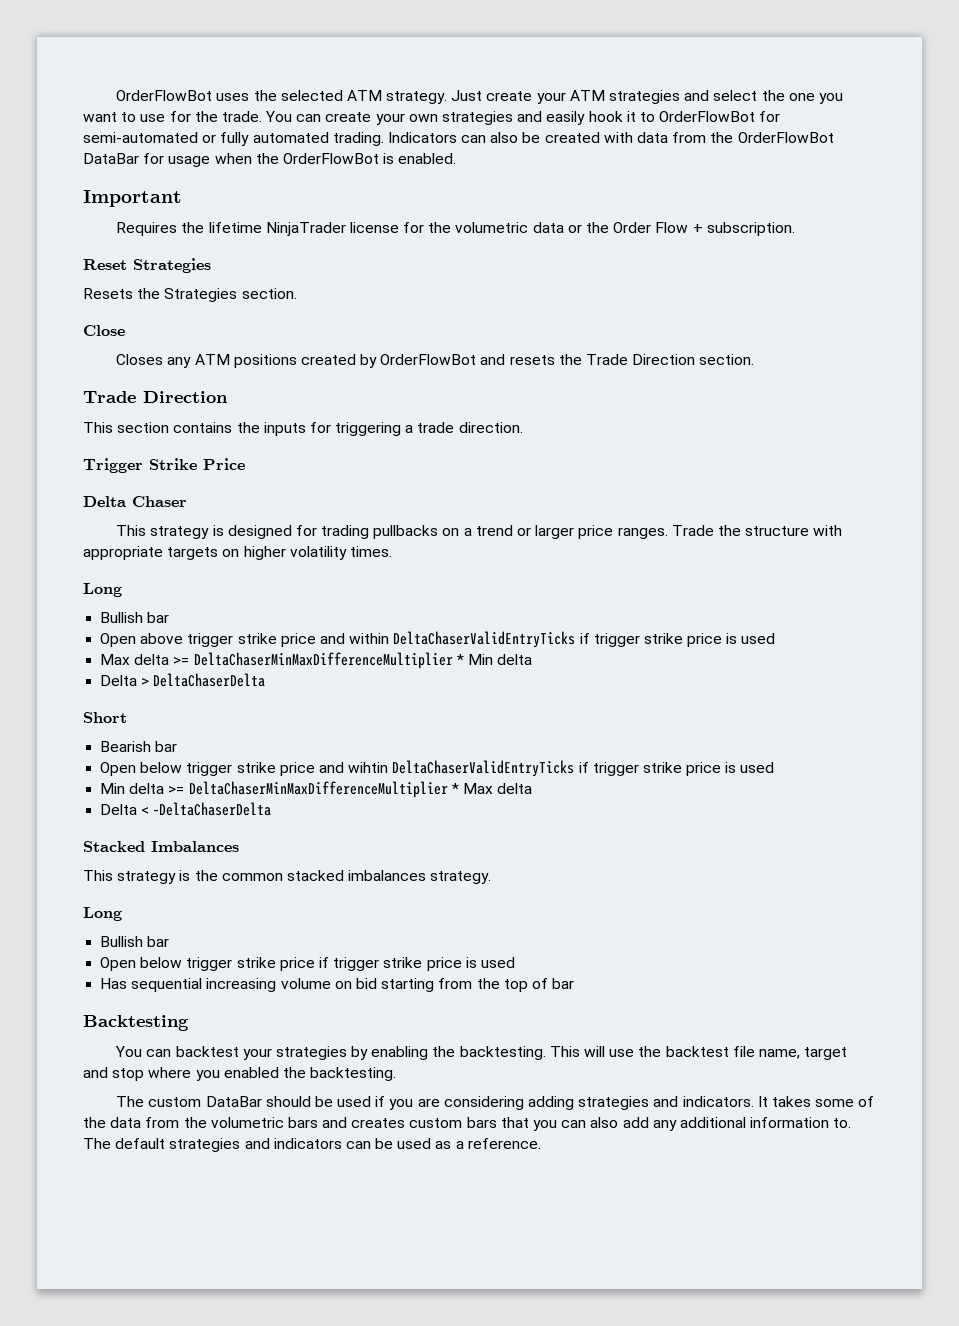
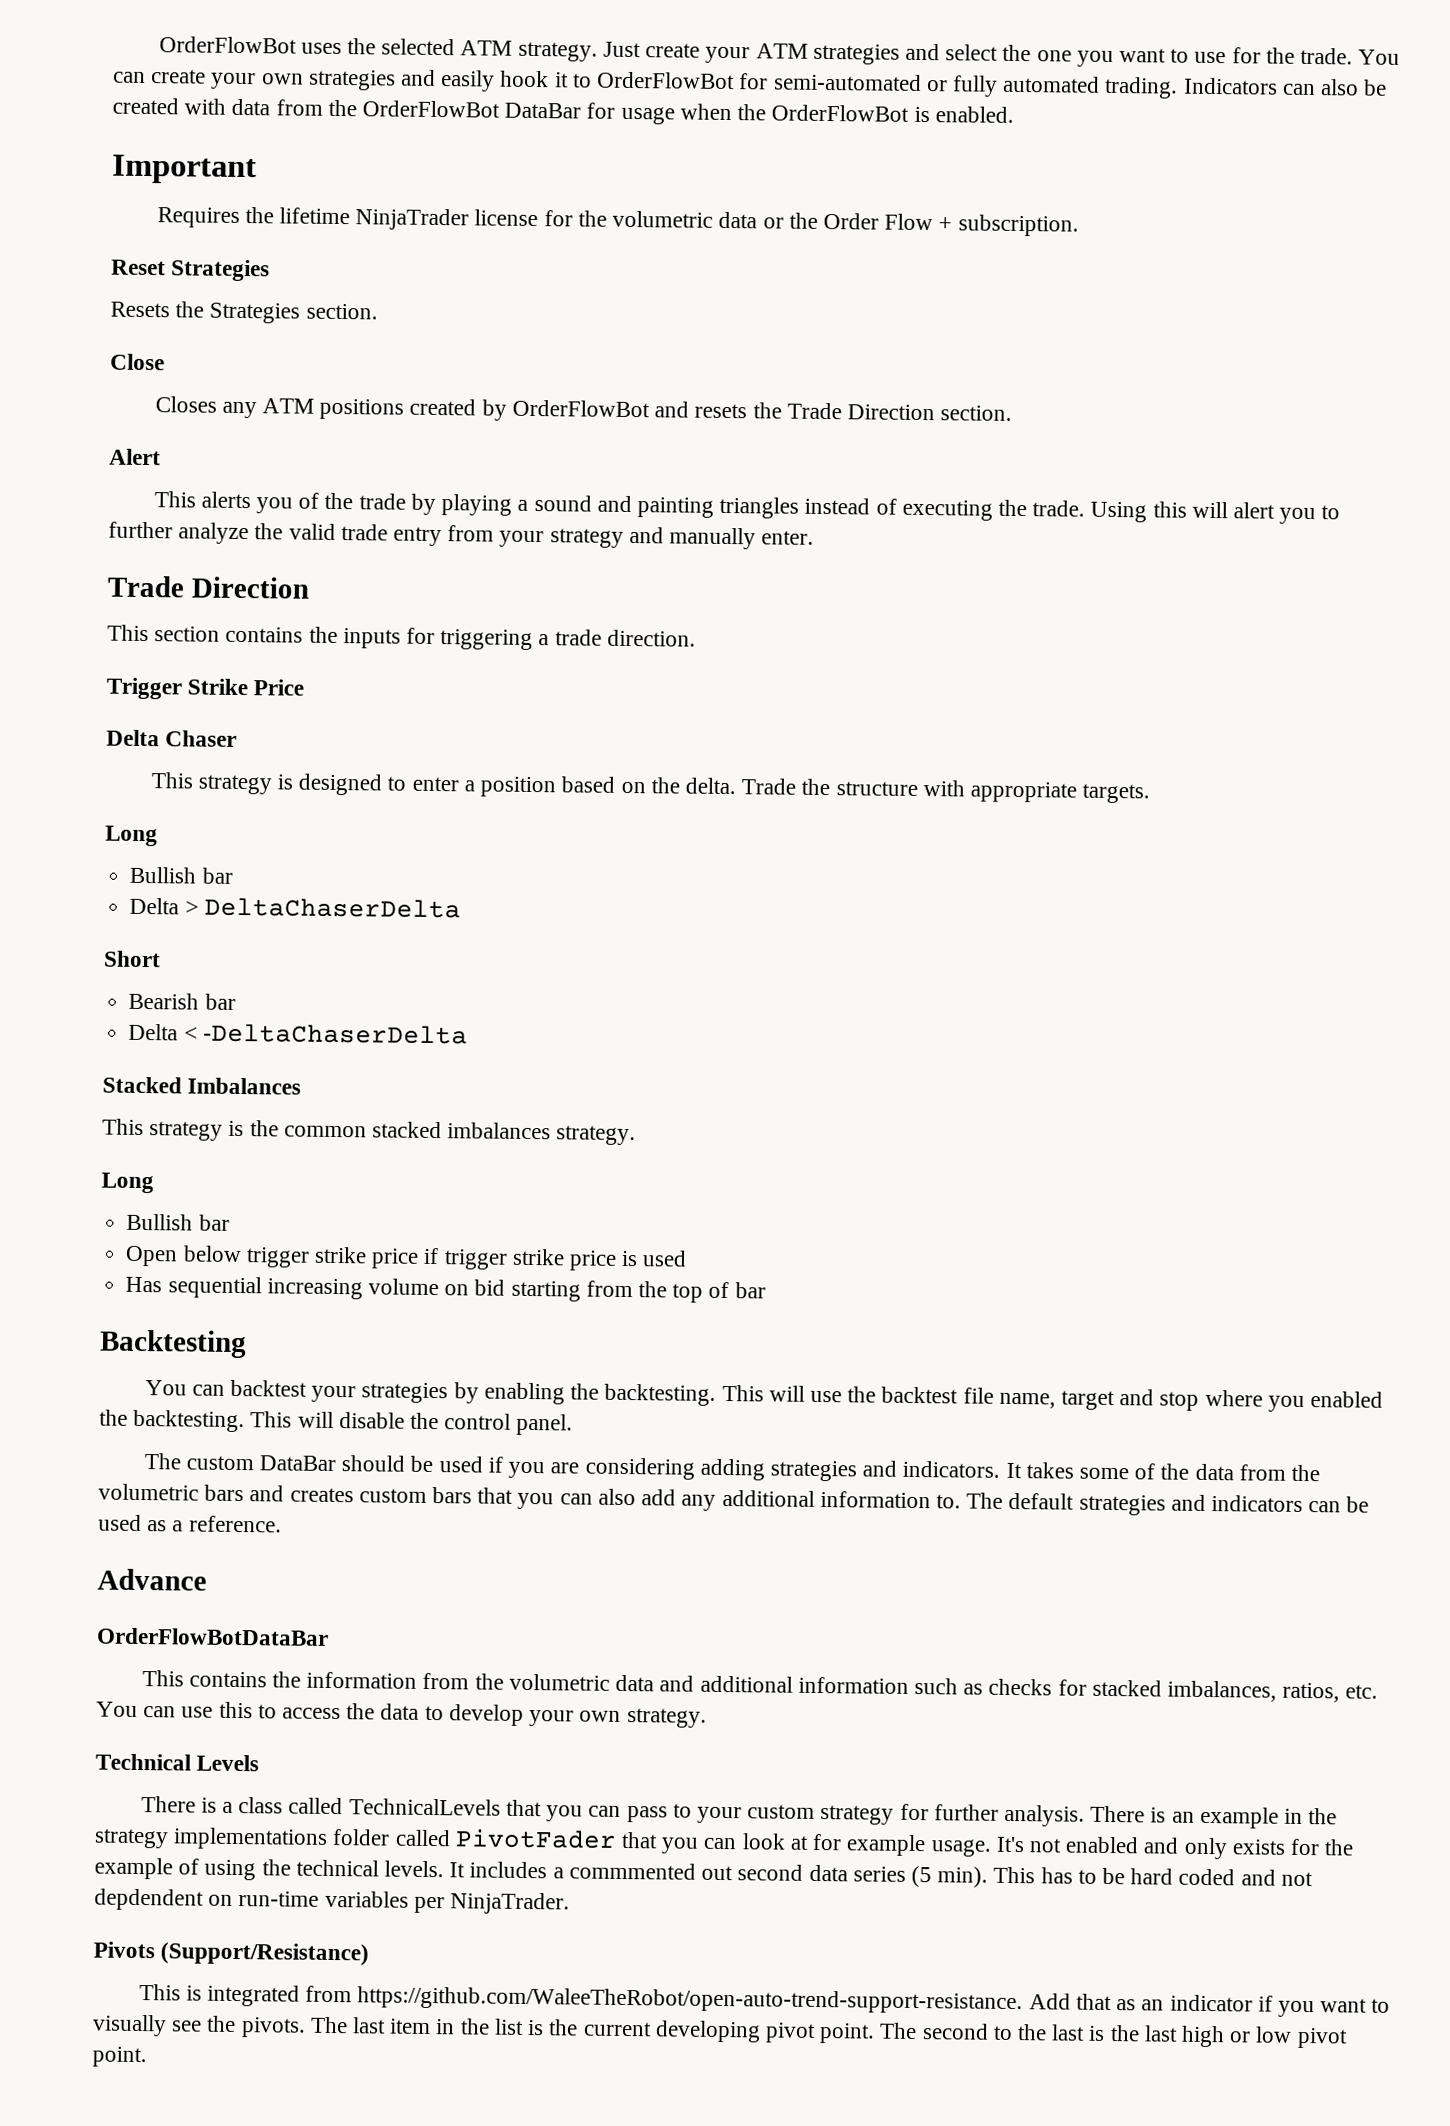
+ Alert
+ This alerts you of the trade by playing a sound and painting triangles instead of executing the trade. Using this will alert you to further analyze the valid trade entry from your strategy and manually enter.
- This strategy is designed for trading pullbacks on a trend or larger price ranges.
+ This strategy is designed to enter a position based on the delta.
- Trade the structure with appropriate targets on higher volatility times.
+ Trade the structure with appropriate targets.
  Long
  Bullish bar
- Open above trigger strike price and within DeltaChaserValidEntryTicks if trigger strike price is used
- Max delta >= DeltaChaserMinMaxDifferenceMultiplier * Min delta
- Open below trigger strike price and wihtin DeltaChaserValidEntryTicks if trigger strike price is used
- Min delta >= DeltaChaserMinMaxDifferenceMultiplier * Max delta
+ This will disable the control panel.
+ Advance
+ OrderFlowBotDataBar
+ This contains the information from the volumetric data and additional information such as checks for stacked imbalances, ratios, etc. You can use this to access the data to develop your own strategy.
+ Technical Levels
+ There is a class called TechnicalLevels that you can pass to your custom strategy for further analysis. There is an example in the strategy implementations folder called PivotFader that you can look at for example usage. It's not enabled and only exists for the example of using the technical levels. It includes a commmented out second data series (5 min). This has to be hard coded and not depdendent on run-time variables per NinjaTrader.
+ Pivots (Support/Resistance)
+ This is integrated from https://github.com/WaleeTheRobot/open-auto-trend-support-resistance. Add that as an indicator if you want to visually see the pivots. The last item in the list is the current developing pivot point. The second to the last is the last high or low pivot point.

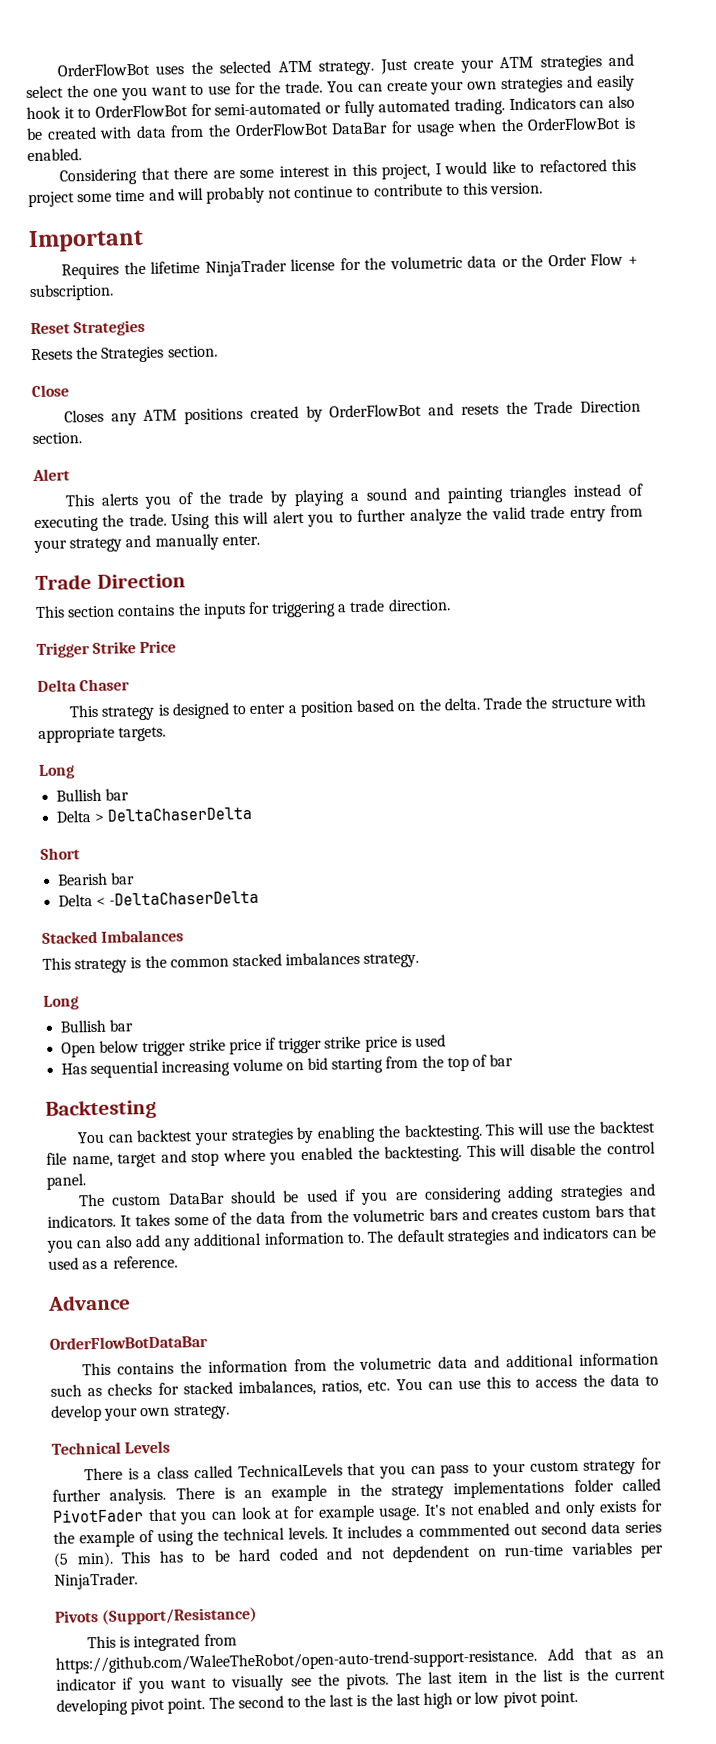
+ Considering that there are some interest in this project, I would like to refactored this project some time and will probably not continue to contribute to this version.

